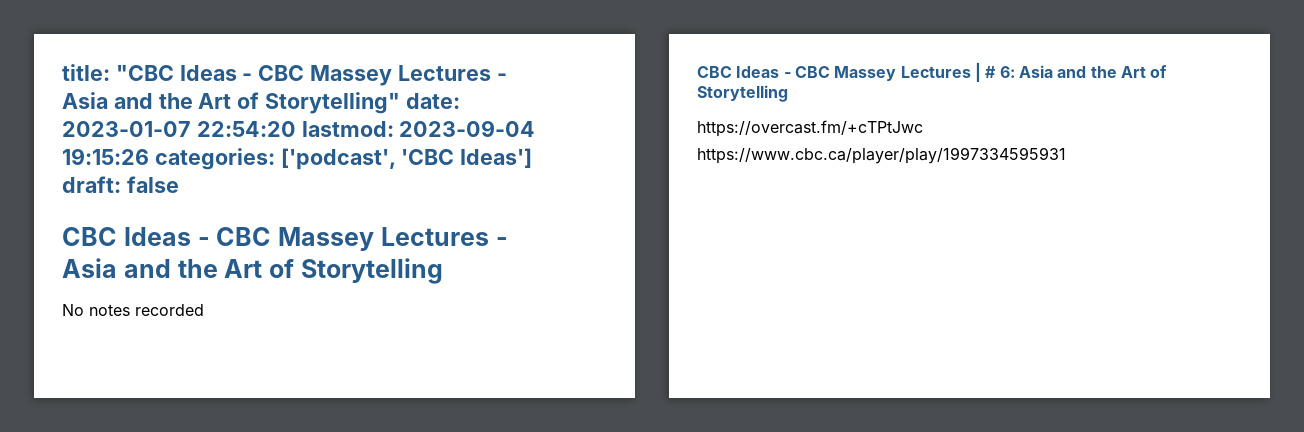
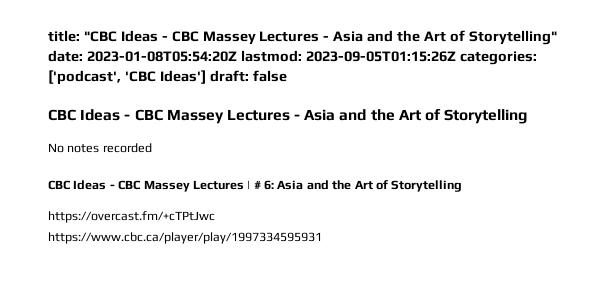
- title: "CBC Ideas - CBC Massey Lectures - Asia and the Art of Storytelling" date: 2023-01-07 22:54:20 lastmod: 2023-09-04 19:15:26 categories: ['podcast', 'CBC Ideas'] draft: false
+ title: "CBC Ideas - CBC Massey Lectures - Asia and the Art of Storytelling" date: 2023-01-08T05:54:20Z lastmod: 2023-09-05T01:15:26Z categories: ['podcast', 'CBC Ideas'] draft: false

